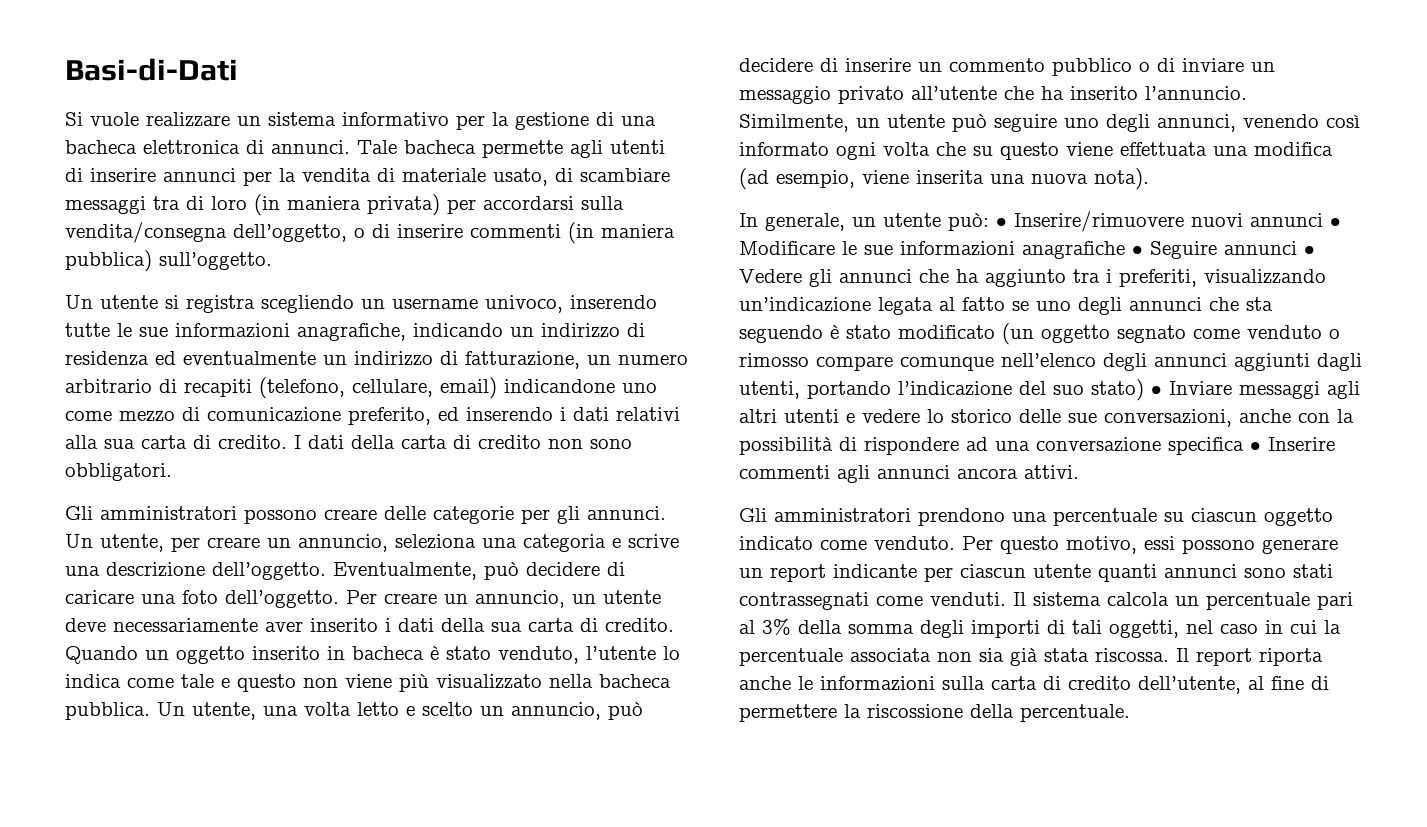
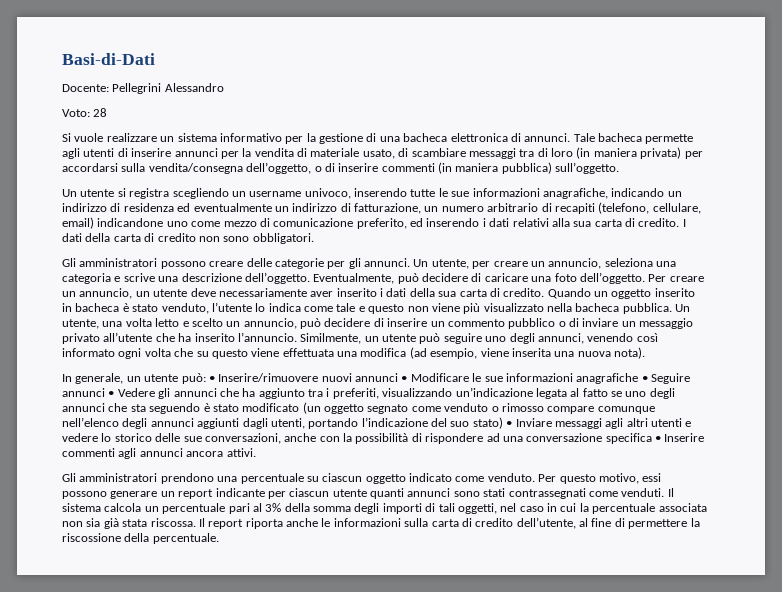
+ Docente: Pellegrini Alessandro
+ Voto: 28

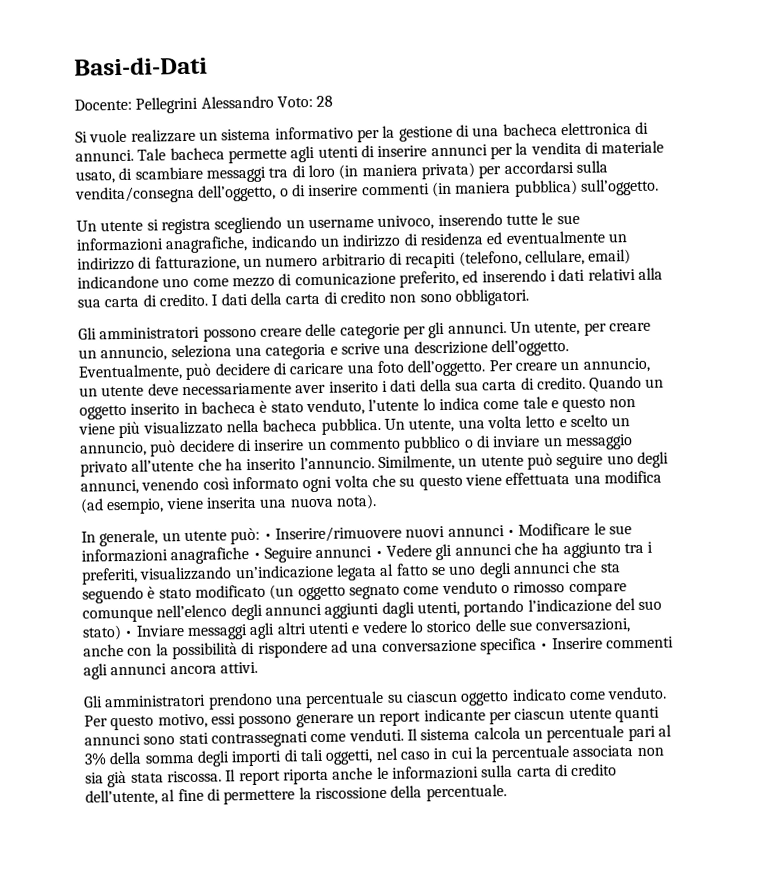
- Docente: Pellegrini Alessandro
- Voto: 28
+ Docente: Pellegrini Alessandro Voto: 28

